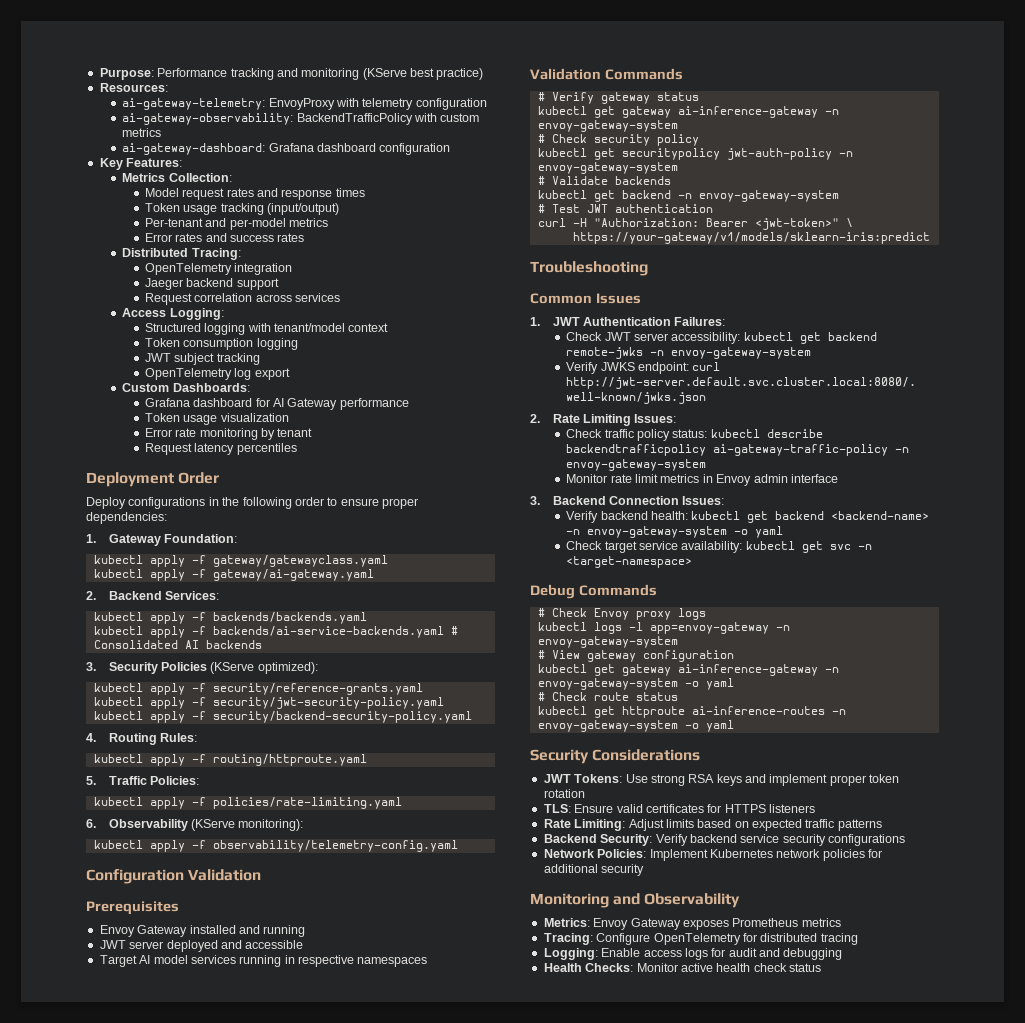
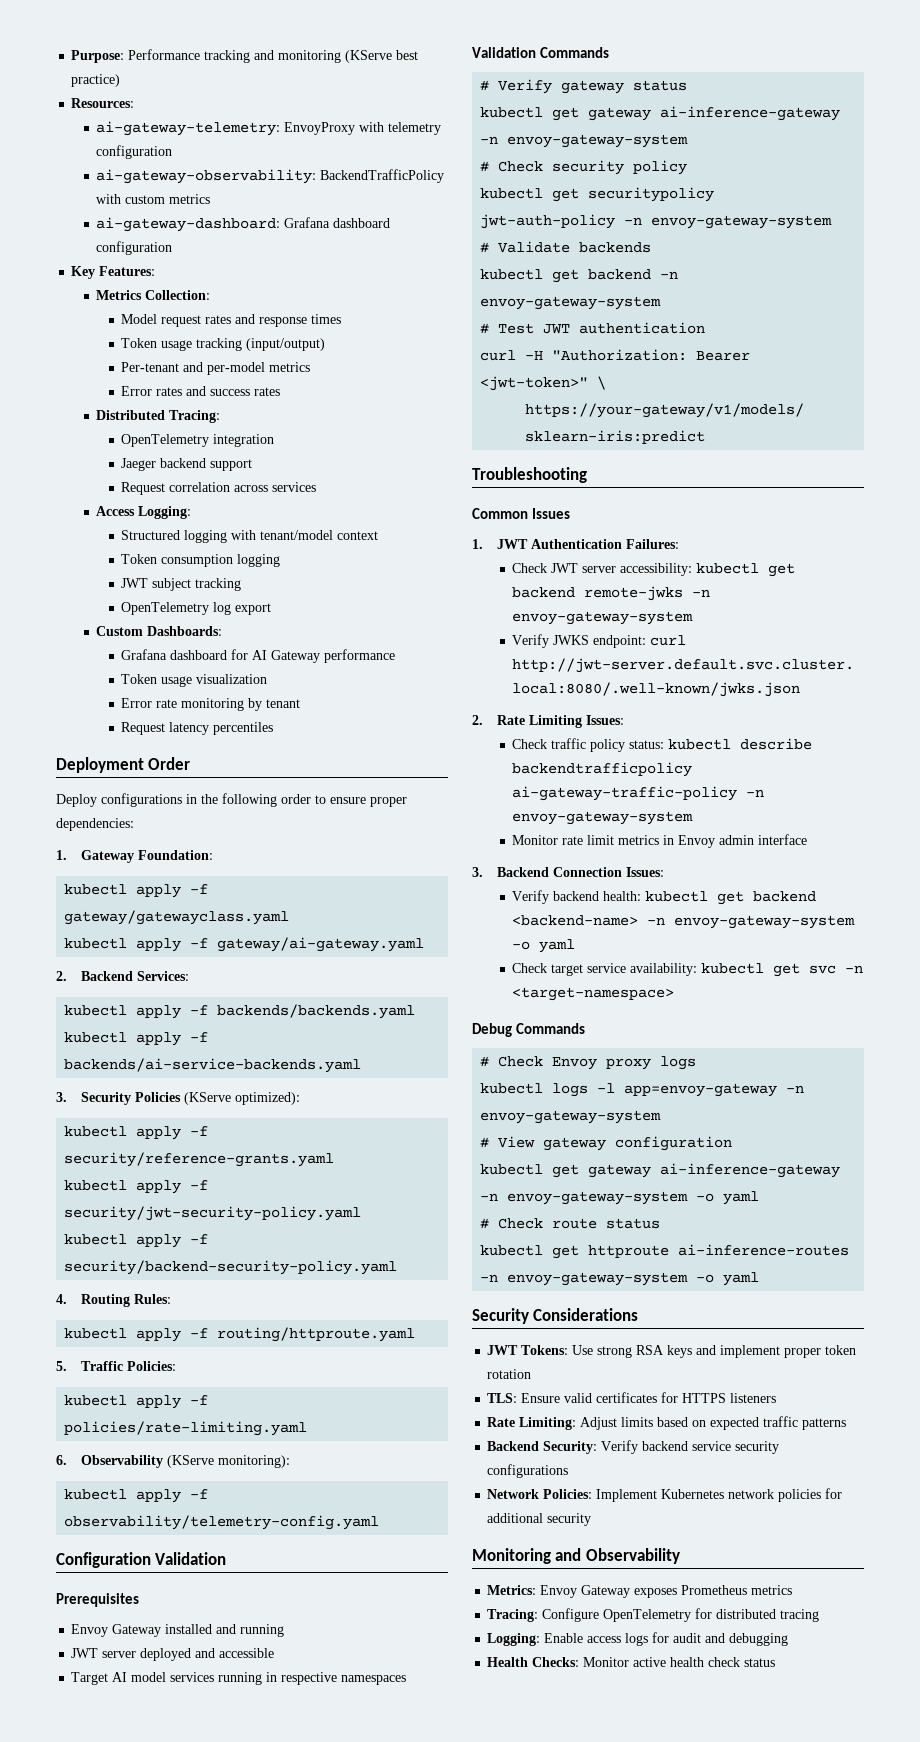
- kubectl apply -f backends/ai-service-backends.yaml # Consolidated AI backends
+ kubectl apply -f backends/ai-service-backends.yaml

